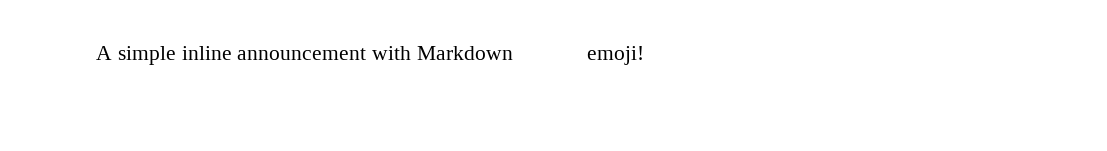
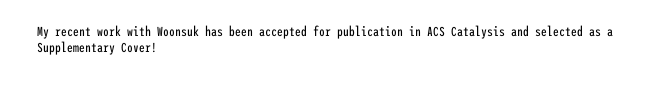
- A simple inline announcement with Markdown emoji!
+ My recent work with Woonsuk has been accepted for publication in ACS Catalysis and selected as a Supplementary Cover!

